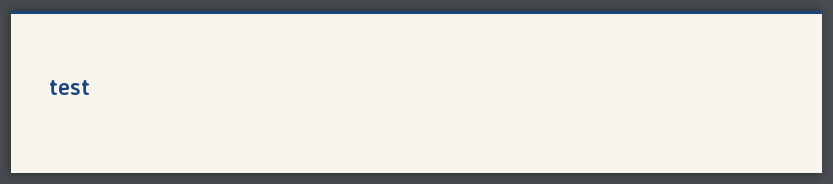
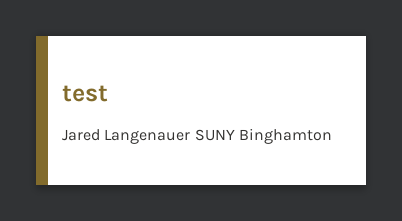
+ Jared Langenauer SUNY Binghamton

